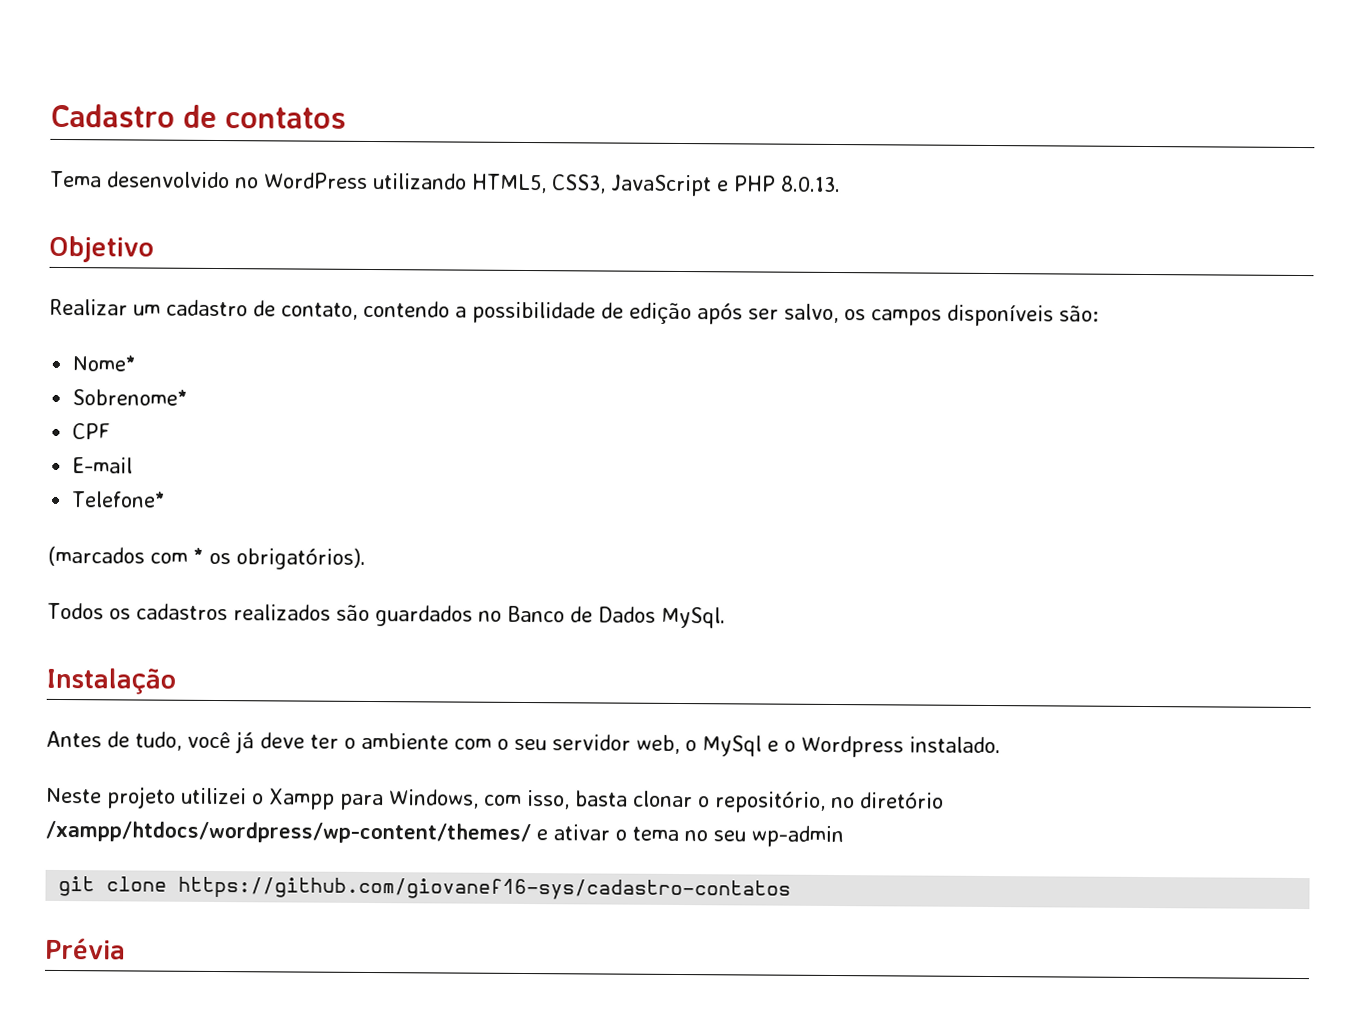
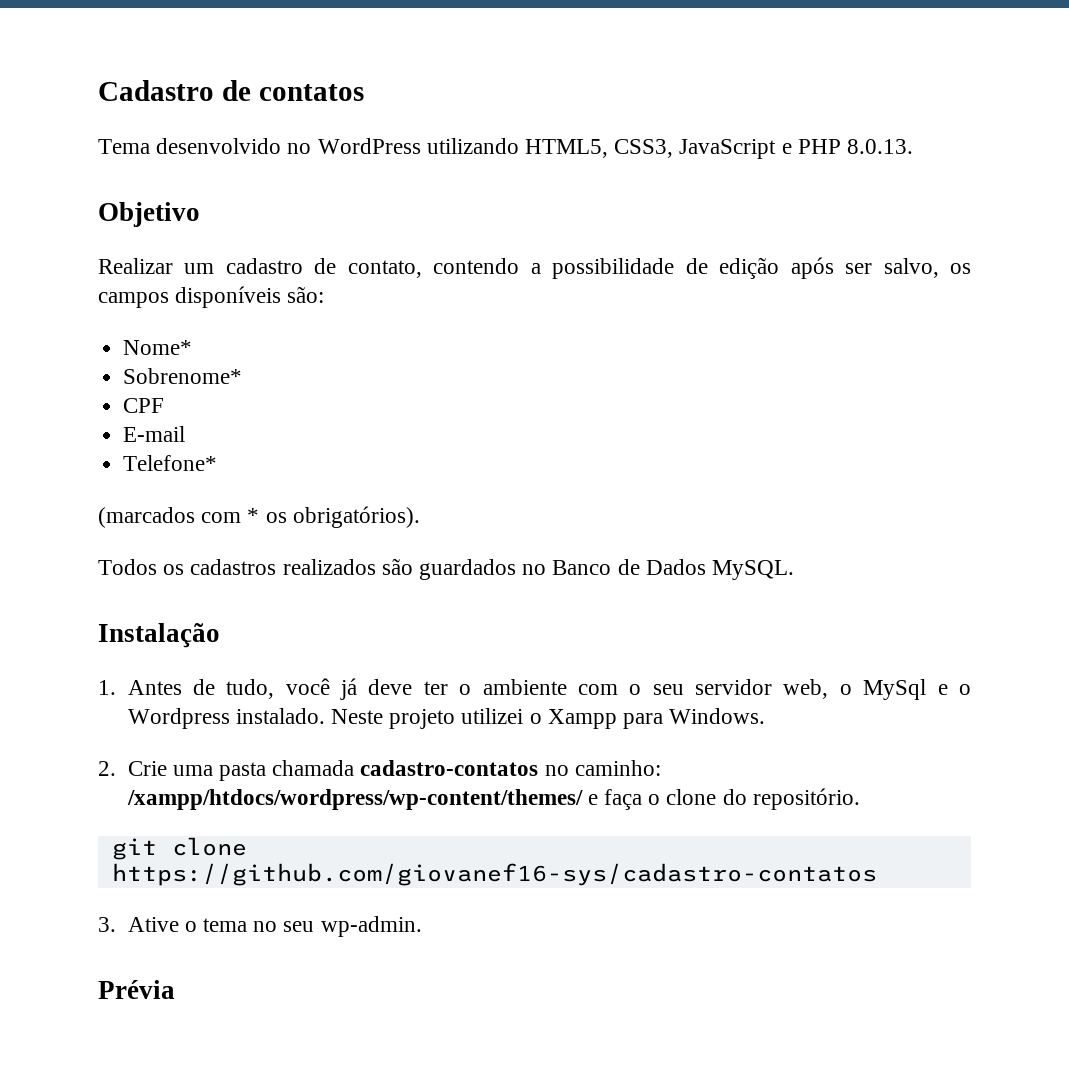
- Todos os cadastros realizados são guardados no Banco de Dados MySql.
+ Todos os cadastros realizados são guardados no Banco de Dados MySQL.
- Antes de tudo, você já deve ter o ambiente com o seu servidor web, o MySql e o Wordpress instalado.
- Neste projeto utilizei o Xampp para Windows, com isso, basta clonar o repositório, no diretório /xampp/htdocs/wordpress/wp-content/themes/ e ativar o tema no seu wp-admin
+ 1. Antes de tudo, você já deve ter o ambiente com o seu servidor web, o MySql e o Wordpress instalado. Neste projeto utilizei o Xampp para Windows.
+ 2. Crie uma pasta chamada cadastro-contatos no caminho: /xampp/htdocs/wordpress/wp-content/themes/ e faça o clone do repositório.
  git clone https://github.com/giovanef16-sys/cadastro-contatos
+ 3. Ative o tema no seu wp-admin.

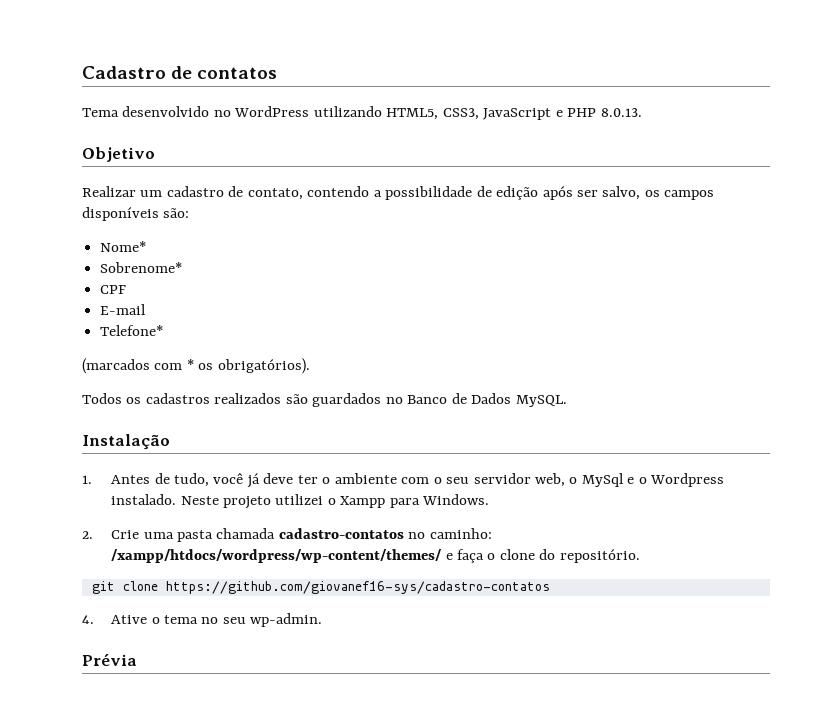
- 3. Ative o tema no seu wp-admin.
+ 4. Ative o tema no seu wp-admin.

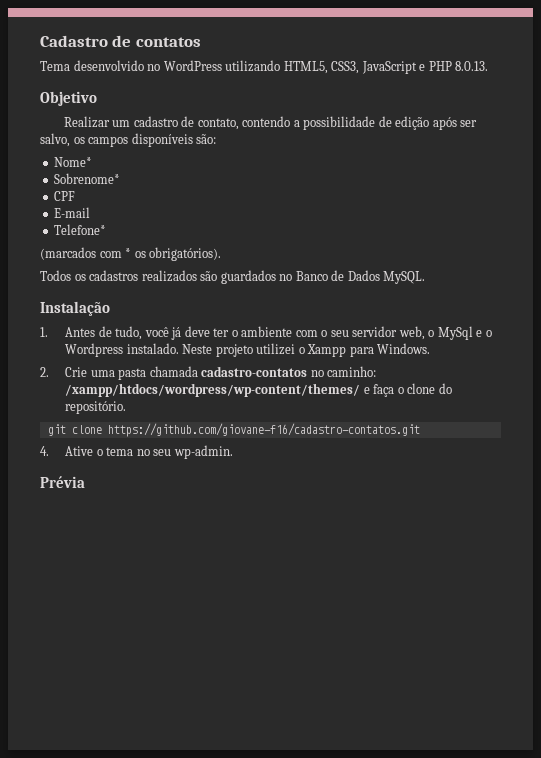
- git clone https://github.com/giovanef16-sys/cadastro-contatos
+ git clone https://github.com/giovane-f16/cadastro-contatos.git

